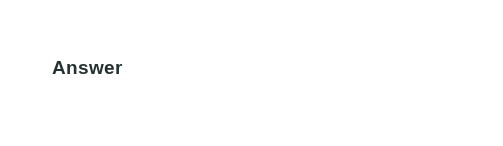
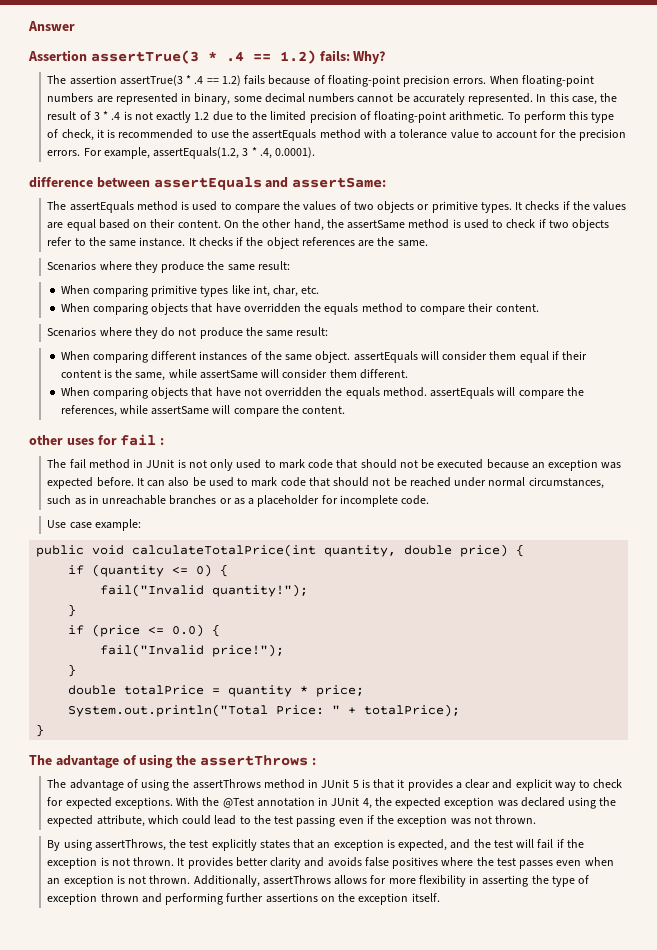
+ Assertion assertTrue(3 * .4 == 1.2) fails: Why?
+ The assertion assertTrue(3 * .4 == 1.2) fails because of floating-point precision errors. When floating-point numbers are represented in binary, some decimal numbers cannot be accurately represented. In this case, the result of 3 * .4 is not exactly 1.2 due to the limited precision of floating-point arithmetic. To perform this type of check, it is recommended to use the assertEquals method with a tolerance value to account for the precision errors. For example, assertEquals(1.2, 3 * .4, 0.0001).
+ difference between assertEquals and assertSame:
+ The assertEquals method is used to compare the values of two objects or primitive types. It checks if the values are equal based on their content. On the other hand, the assertSame method is used to check if two objects refer to the same instance. It checks if the object references are the same.
+ Scenarios where they produce the same result:
+ When comparing primitive types like int, char, etc.
+ When comparing objects that have overridden the equals method to compare their content.
+ Scenarios where they do not produce the same result:
+ When comparing different instances of the same object. assertEquals will consider them equal if their content is the same, while assertSame will consider them different.
+ When comparing objects that have not overridden the equals method. assertEquals will compare the references, while assertSame will compare the content.
+ other uses for fail :
+ The fail method in JUnit is not only used to mark code that should not be executed because an exception was expected before. It can also be used to mark code that should not be reached under normal circumstances, such as in unreachable branches or as a placeholder for incomplete code.
+ Use case example:
+ public void calculateTotalPrice(int quantity, double price) {
+ if (quantity <= 0) {
+ fail("Invalid quantity!");
+ }
+ if (price <= 0.0) {
+ fail("Invalid price!");
+ }
+ double totalPrice = quantity * price;
+ System.out.println("Total Price: " + totalPrice);
+ }
+ The advantage of using the assertThrows :
+ The advantage of using the assertThrows method in JUnit 5 is that it provides a clear and explicit way to check for expected exceptions. With the @Test annotation in JUnit 4, the expected exception was declared using the expected attribute, which could lead to the test passing even if the exception was not thrown.
+ By using assertThrows, the test explicitly states that an exception is expected, and the test will fail if the exception is not thrown. It provides better clarity and avoids false positives where the test passes even when an exception is not thrown. Additionally, assertThrows allows for more flexibility in asserting the type of exception thrown and performing further assertions on the exception itself.

